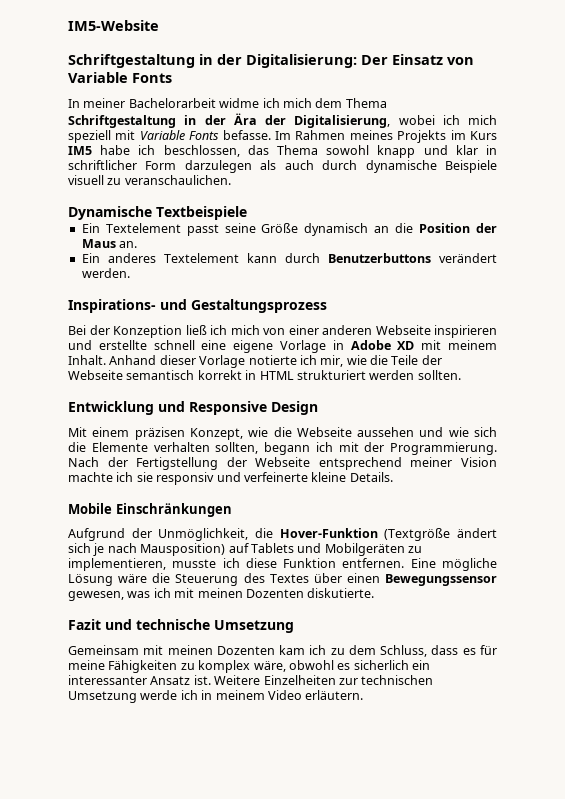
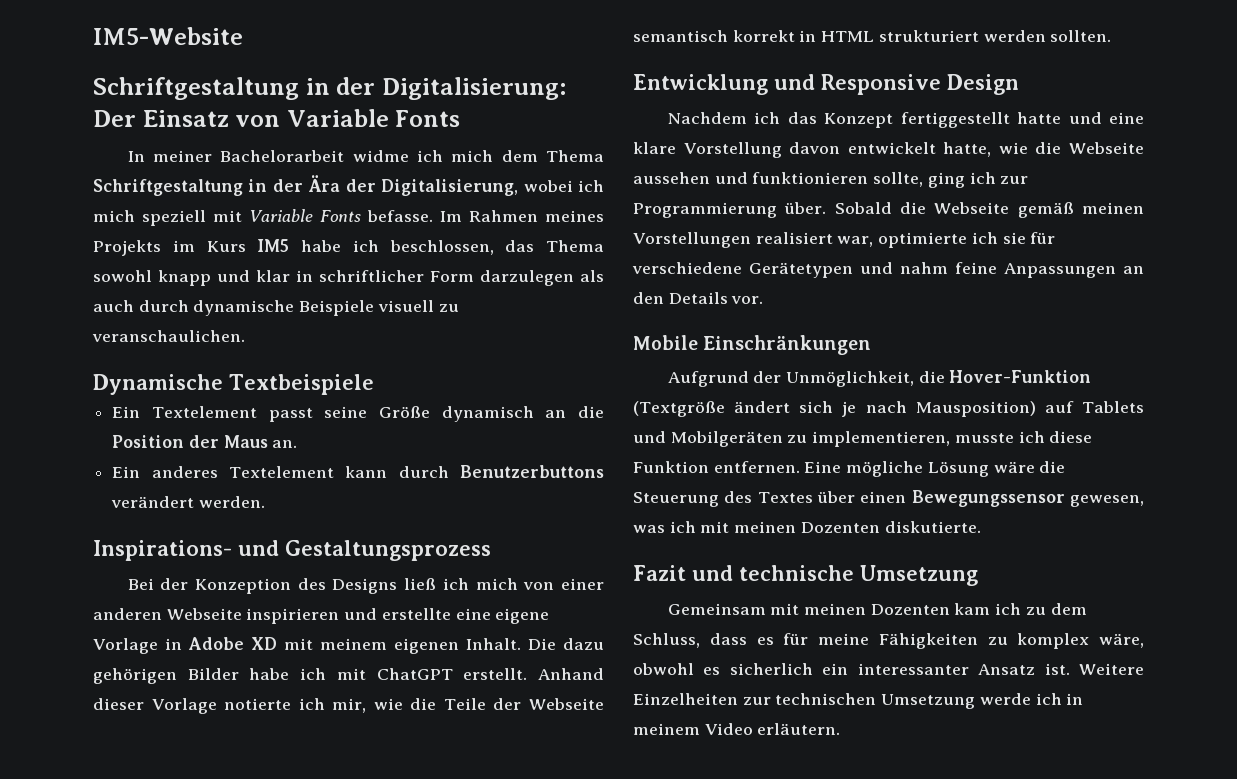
- Bei der Konzeption ließ ich mich von einer anderen Webseite inspirieren und erstellte schnell eine eigene Vorlage in Adobe XD mit meinem Inhalt.
+ Bei der Konzeption des Designs ließ ich mich von einer anderen Webseite inspirieren und erstellte eine eigene Vorlage in Adobe XD mit meinem eigenen Inhalt. Die dazu gehörigen Bilder habe ich mit ChatGPT erstellt.
- Mit einem präzisen Konzept, wie die Webseite aussehen und wie sich die Elemente verhalten sollten, begann ich mit der Programmierung. Nach der Fertigstellung der Webseite entsprechend meiner Vision machte ich sie responsiv und verfeinerte kleine Details.
+ Nachdem ich das Konzept fertiggestellt hatte und eine klare Vorstellung davon entwickelt hatte, wie die Webseite aussehen und funktionieren sollte, ging ich zur Programmierung über. Sobald die Webseite gemäß meinen Vorstellungen realisiert war, optimierte ich sie für verschiedene Gerätetypen und nahm feine Anpassungen an den Details vor.

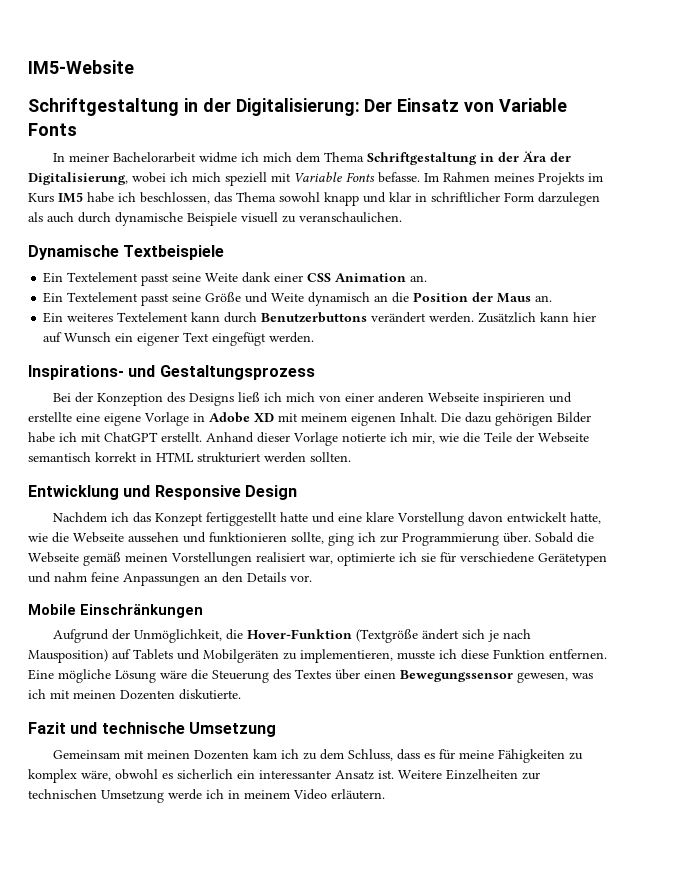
+ Ein Textelement passt seine Weite dank einer CSS Animation an.
- Ein Textelement passt seine Größe dynamisch an die Position der Maus an.
+ Ein Textelement passt seine Größe und Weite dynamisch an die Position der Maus an.
- Ein anderes Textelement kann durch Benutzerbuttons verändert werden.
+ Ein weiteres Textelement kann durch Benutzerbuttons verändert werden. Zusätzlich kann hier auf Wunsch ein eigener Text eingefügt werden.

